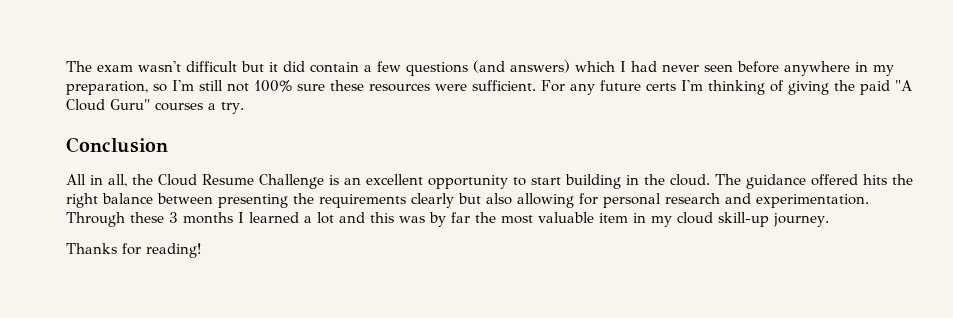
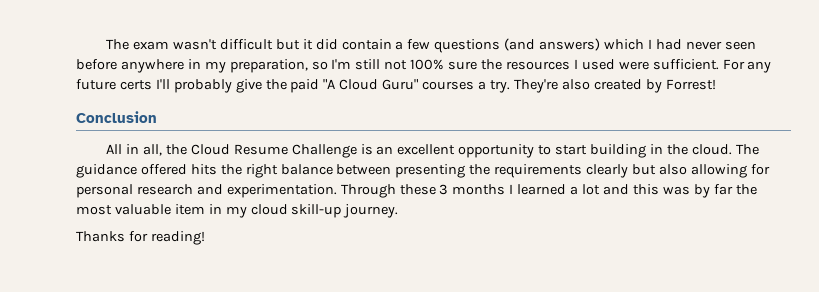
- The exam wasn't difficult but it did contain a few questions (and answers) which I had never seen before anywhere in my preparation, so I'm still not 100% sure these resources were sufficient.
+ The exam wasn't difficult but it did contain a few questions (and answers) which I had never seen before anywhere in my preparation, so I'm still not 100% sure the resources I used were sufficient.
- For any future certs I'm thinking of giving the paid "A Cloud Guru" courses a try.
+ For any future certs I'll probably give the paid "A Cloud Guru" courses a try. They're also created by Forrest!

